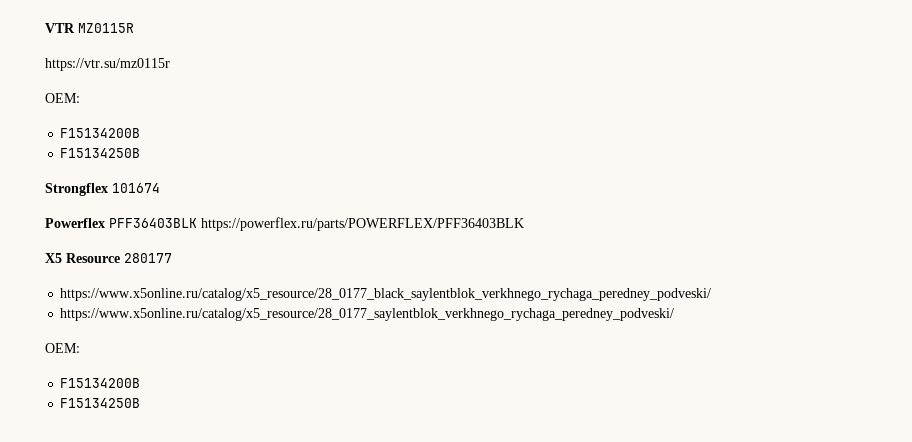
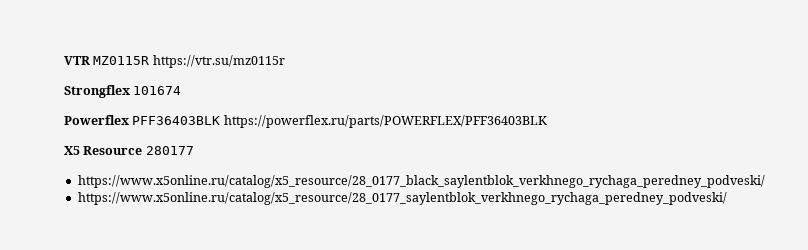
- VTR MZ0115R
- https://vtr.su/mz0115r
- OEM:
- F15134200B
- F15134250B
+ VTR MZ0115R https://vtr.su/mz0115r
  https://www.x5online.ru/catalog/x5_resource/28_0177_saylentblok_verkhnego_rychaga_peredney_podveski/
- OEM:
- F15134200B
- F15134250B

